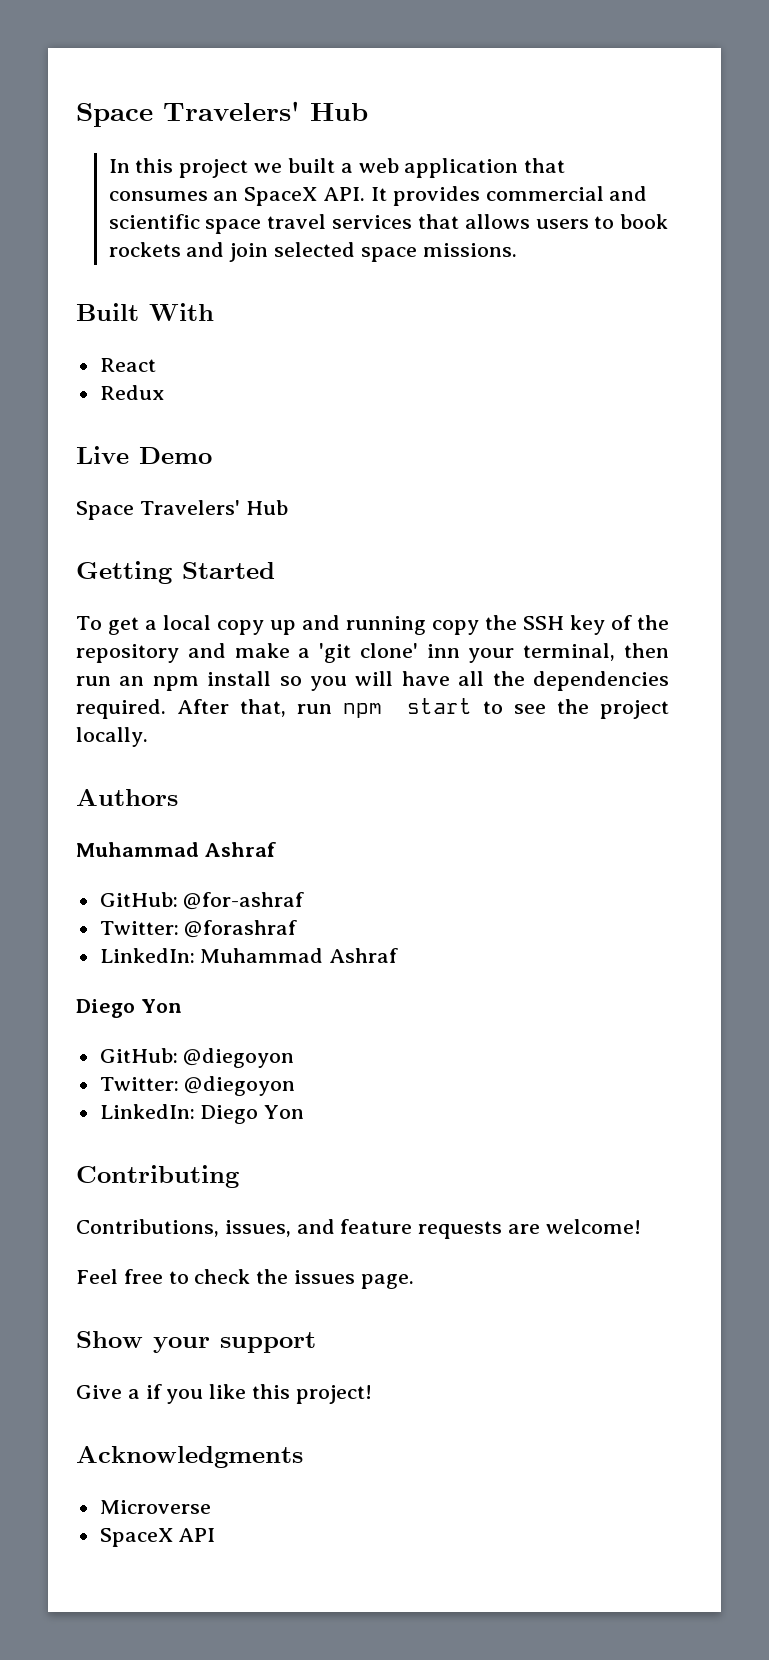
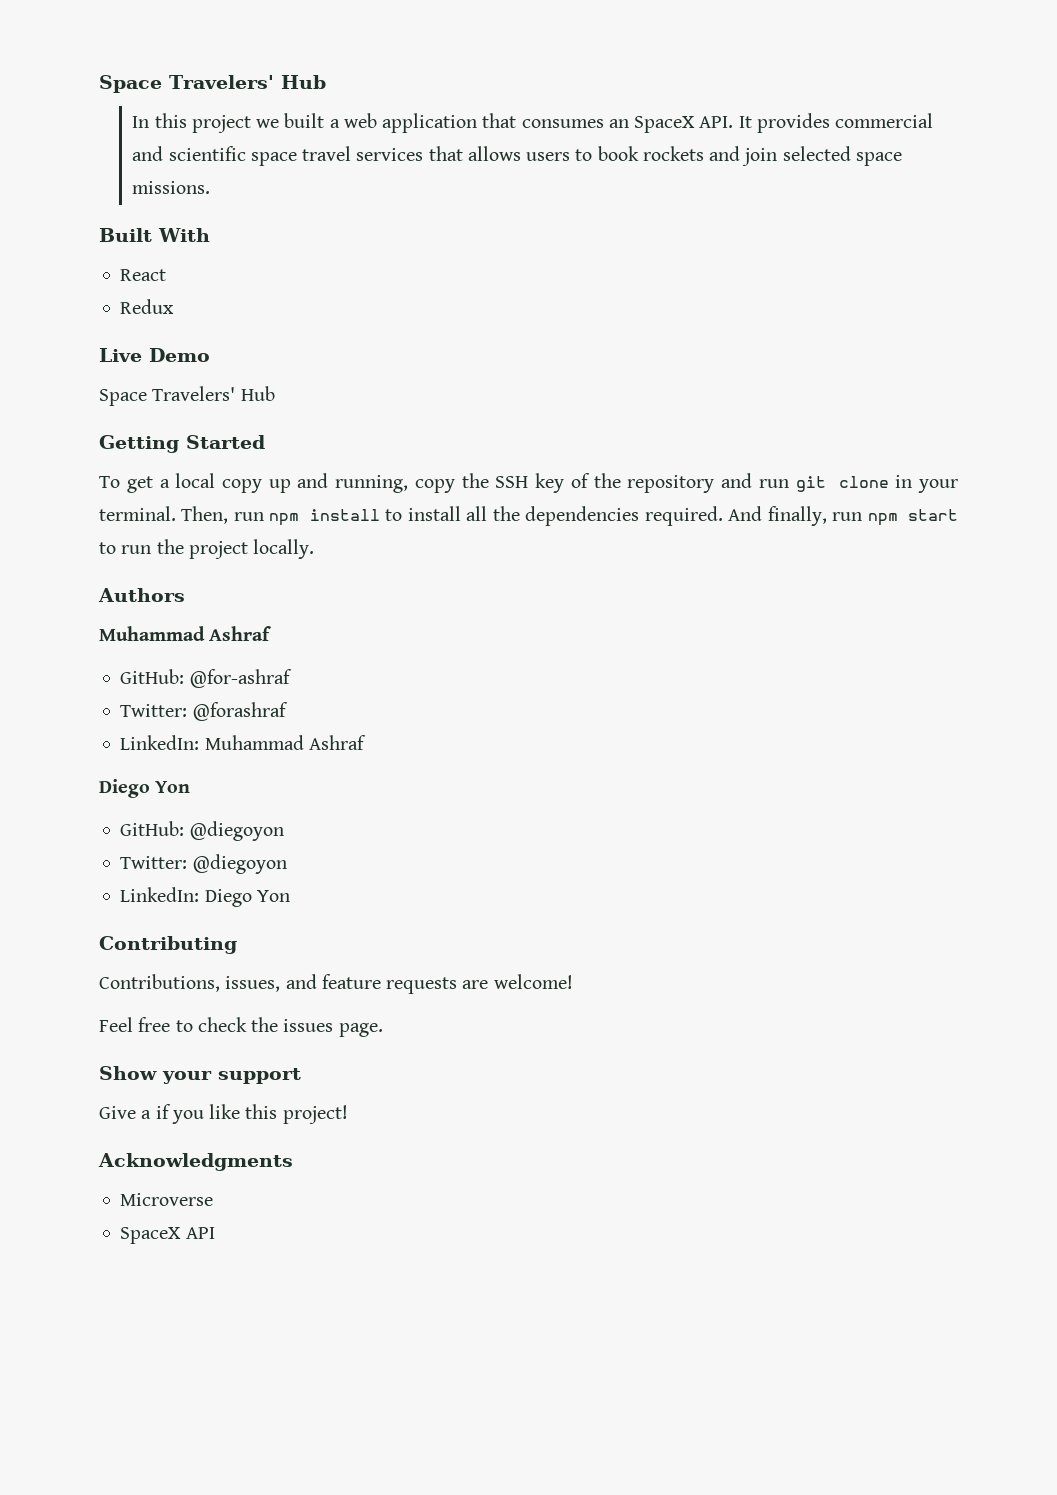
- To get a local copy up and running copy the SSH key of the repository and make a 'git clone' inn your terminal, then run an npm install so you will have all the dependencies required.
+ To get a local copy up and running, copy the SSH key of the repository and run git clone in your terminal. Then, run npm install to install all the dependencies required.
- After that, run npm start to see the project locally.
+ And finally, run npm start to run the project locally.

